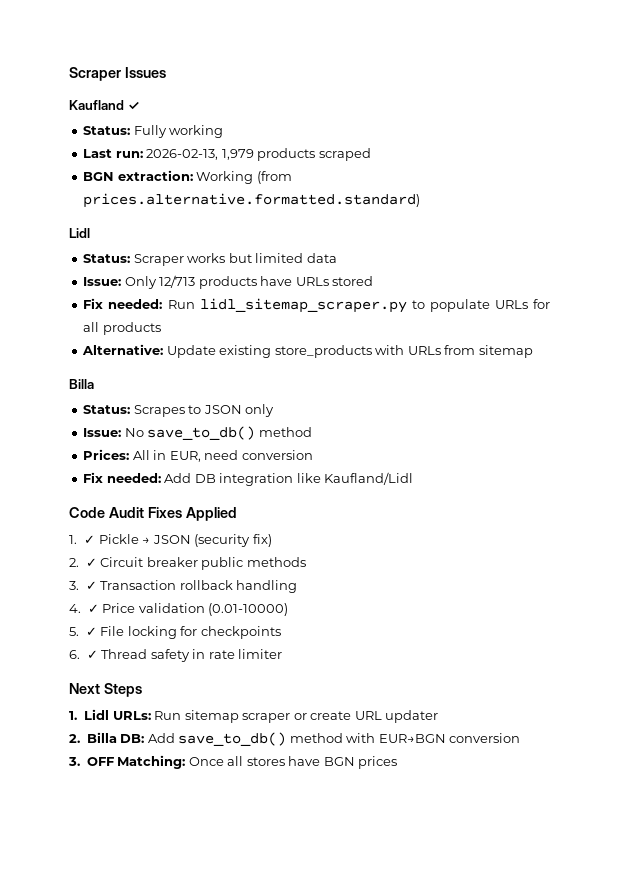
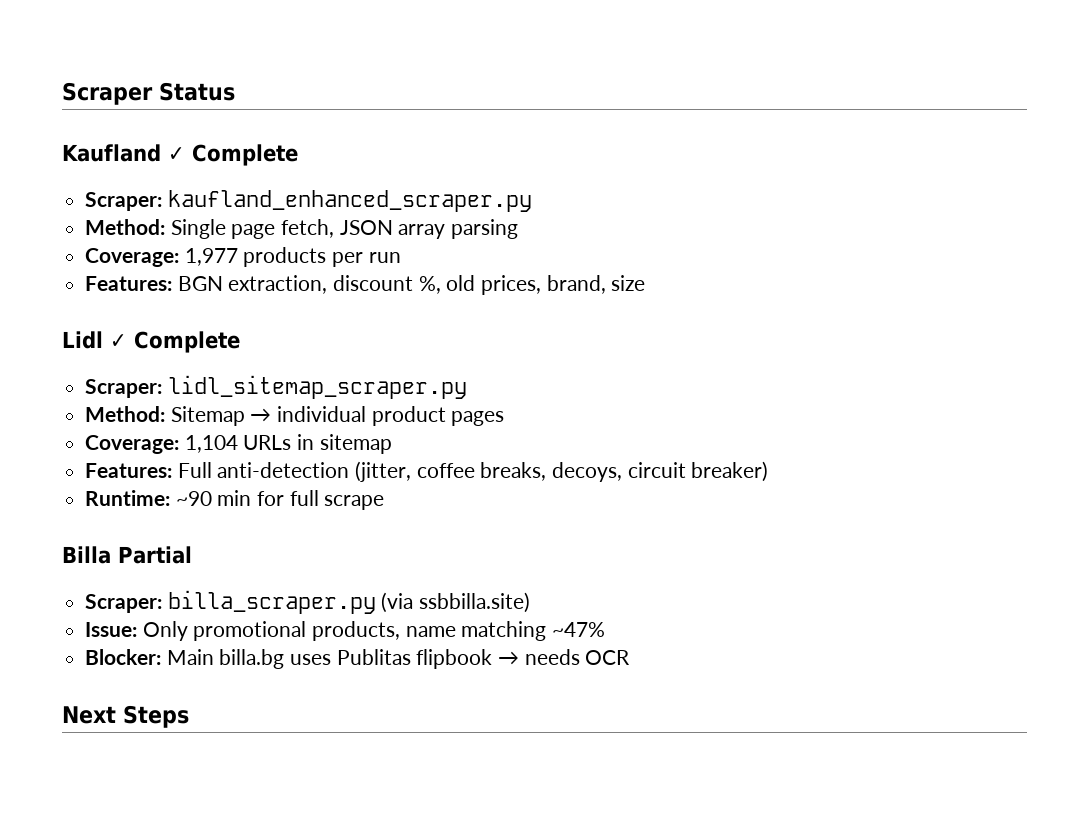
- Scraper Issues
+ Scraper Status
- Kaufland ✓
- Status: Fully working
- Last run: 2026-02-13, 1,979 products scraped
- BGN extraction: Working (from prices.alternative.formatted.standard)
- Lidl
- Status: Scraper works but limited data
- Issue: Only 12/713 products have URLs stored
- Fix needed: Run lidl_sitemap_scraper.py to populate URLs for all products
- Alternative: Update existing store_products with URLs from sitemap
- Billa
- Status: Scrapes to JSON only
- Issue: No save_to_db() method
- Prices: All in EUR, need conversion
- Fix needed: Add DB integration like Kaufland/Lidl
- Code Audit Fixes Applied
- 1. ✓ Pickle → JSON (security fix)
- 2. ✓ Circuit breaker public methods
- 3. ✓ Transaction rollback handling
- 4. ✓ Price validation (0.01-10000)
- 5. ✓ File locking for checkpoints
- 6. ✓ Thread safety in rate limiter
+ Kaufland ✓ Complete
+ Scraper: kaufland_enhanced_scraper.py
+ Method: Single page fetch, JSON array parsing
+ Coverage: 1,977 products per run
+ Features: BGN extraction, discount %, old prices, brand, size
+ Lidl ✓ Complete
+ Scraper: lidl_sitemap_scraper.py
+ Method: Sitemap → individual product pages
+ Coverage: 1,104 URLs in sitemap
+ Features: Full anti-detection (jitter, coffee breaks, decoys, circuit breaker)
+ Runtime: ~90 min for full scrape
+ Billa Partial
+ Scraper: billa_scraper.py (via ssbbilla.site)
+ Issue: Only promotional products, name matching ~47%
+ Blocker: Main billa.bg uses Publitas flipbook → needs OCR
  Next Steps
- 1. Lidl URLs: Run sitemap scraper or create URL updater
- 2. Billa DB: Add save_to_db() method with EUR→BGN conversion
- 3. OFF Matching: Once all stores have BGN prices

